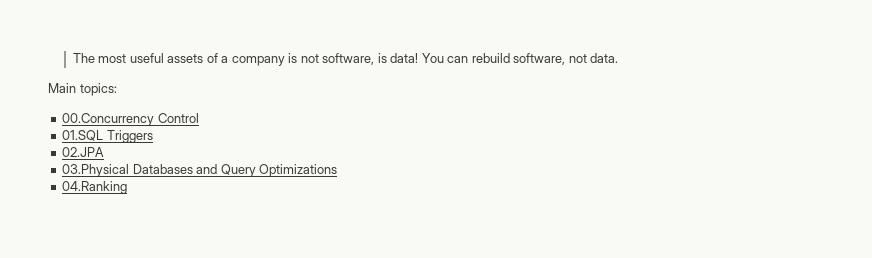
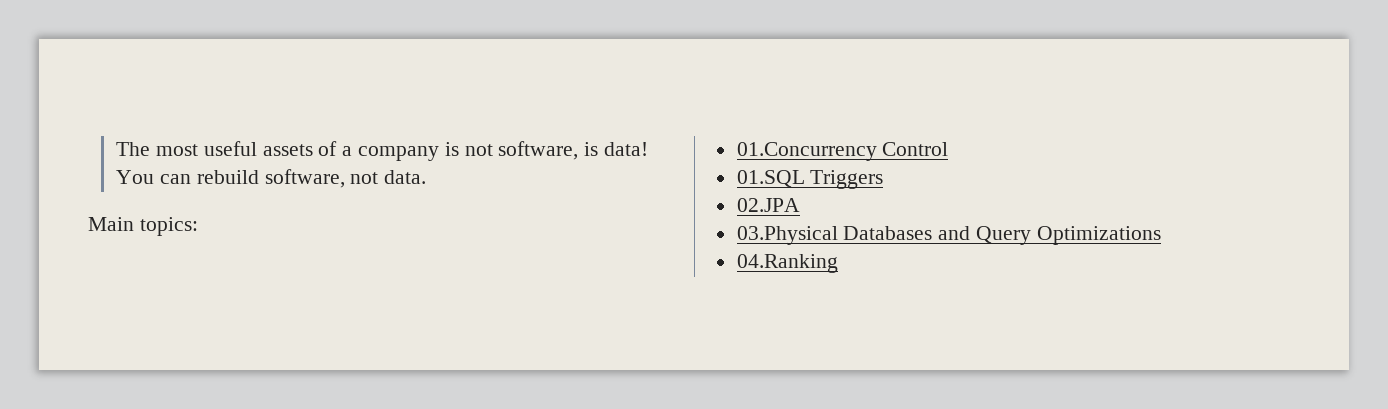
- 00.Concurrency Control
+ 01.Concurrency Control

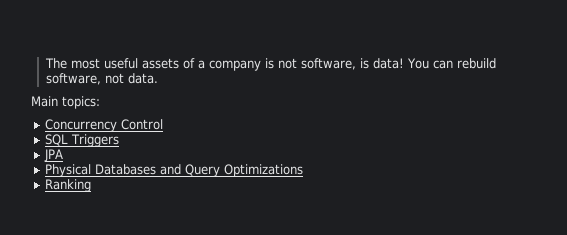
- 01.Concurrency Control
+ Concurrency Control
- 01.SQL Triggers
+ SQL Triggers
- 02.JPA
- 03.Physical Databases and Query Optimizations
+ JPA
+ Physical Databases and Query Optimizations
- 04.Ranking
+ Ranking

